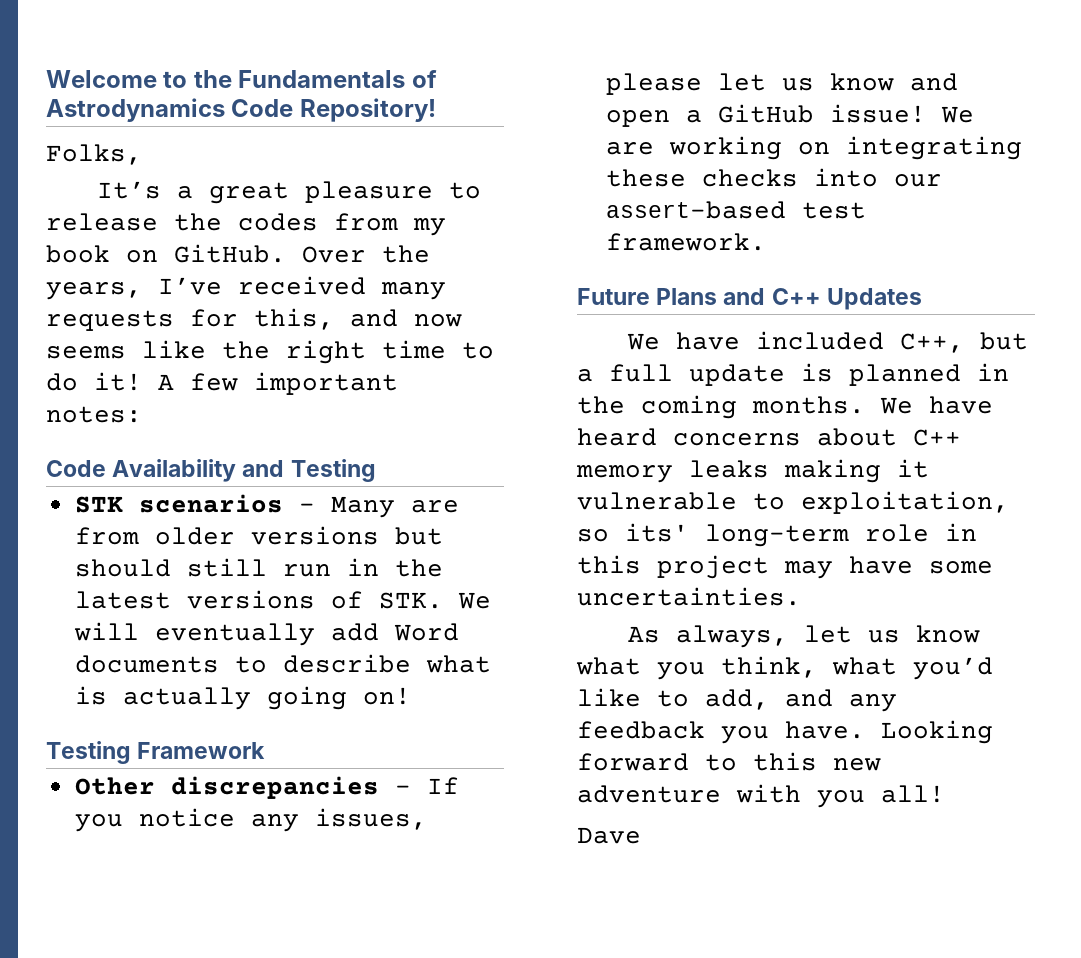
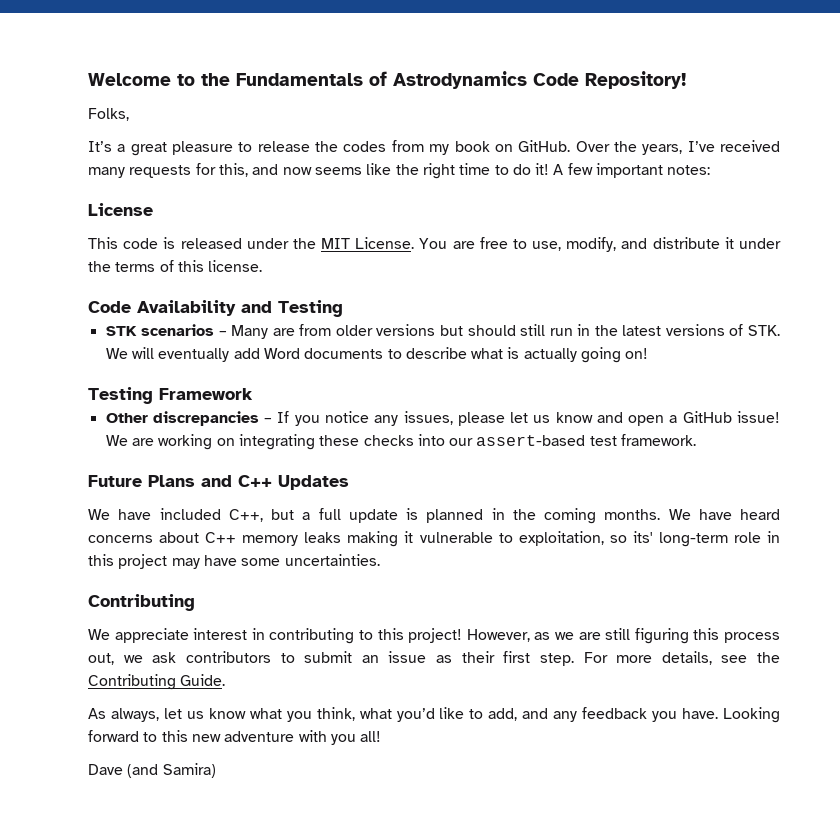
+ License
+ This code is released under the MIT License. You are free to use, modify, and distribute it under the terms of this license.
  We have heard concerns about C++ memory leaks making it vulnerable to exploitation, so its' long-term role in this project may have some uncertainties.
+ Contributing
+ We appreciate interest in contributing to this project! However, as we are still figuring this process out, we ask contributors to submit an issue as their first step. For more details, see the Contributing Guide.
- Dave
+ Dave (and Samira)

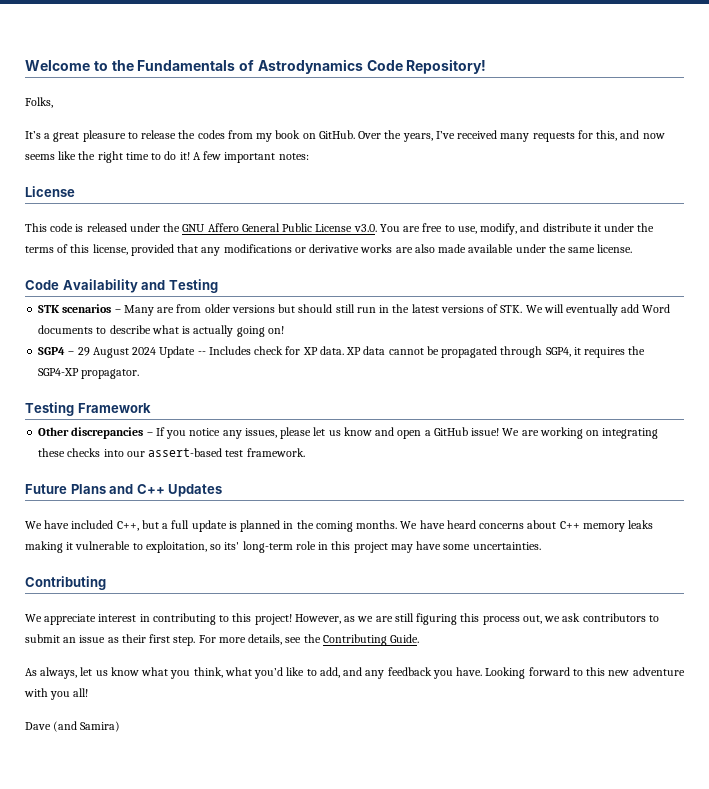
- This code is released under the MIT License. You are free to use, modify, and distribute it under the terms of this license.
+ This code is released under the GNU Affero General Public License v3.0. You are free to use, modify, and distribute it under the terms of this license, provided that any modifications or derivative works are also made available under the same license.
+ SGP4 – 29 August 2024 Update -- Includes check for XP data. XP data cannot be propagated through SGP4, it requires the SGP4-XP propagator.

